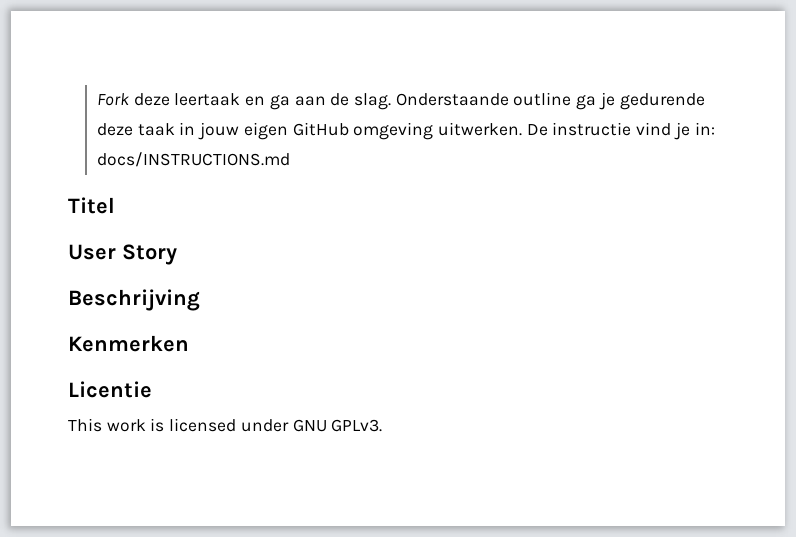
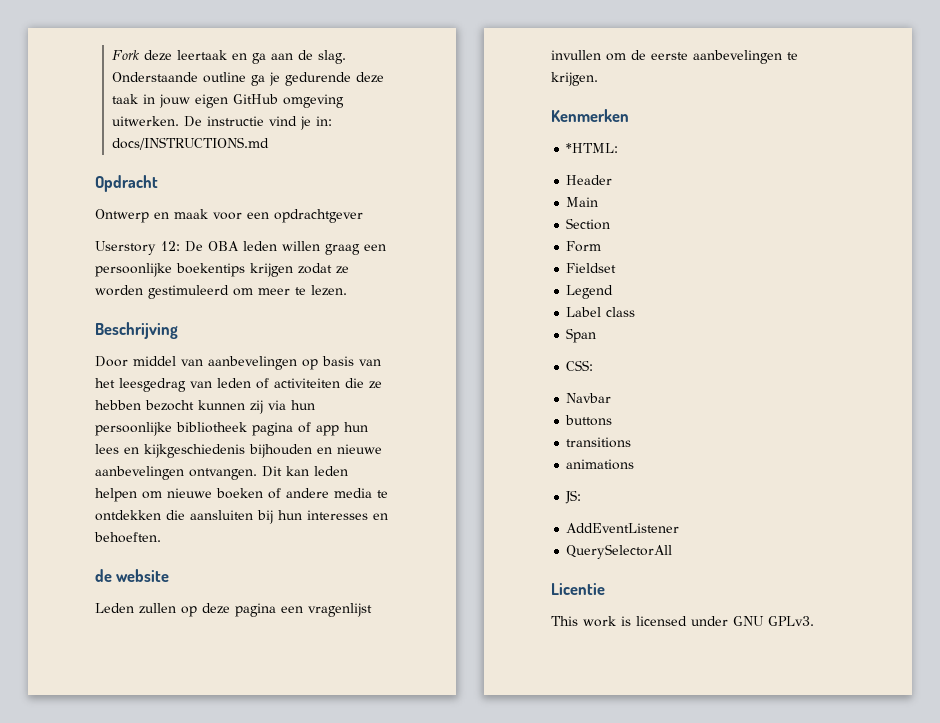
- Titel
- User Story
+ Opdracht
+ Ontwerp en maak voor een opdrachtgever
+ Userstory 12: De OBA leden willen graag een persoonlijke boekentips krijgen zodat ze worden gestimuleerd om meer te lezen.
  Beschrijving
+ Door middel van aanbevelingen op basis van het leesgedrag van leden of activiteiten die ze hebben bezocht kunnen zij via hun persoonlijke bibliotheek pagina of app hun lees en kijkgeschiedenis bijhouden en nieuwe aanbevelingen ontvangen. Dit kan leden helpen om nieuwe boeken of andere media te ontdekken die aansluiten bij hun interesses en behoeften.
+ de website
+ Leden zullen op deze pagina een vragenlijst invullen om de eerste aanbevelingen te krijgen.
  Kenmerken
+ *HTML:
+ Header
+ Main
+ Section
+ Form
+ Fieldset
+ Legend
+ Label class
+ Span
+ CSS:
+ Navbar
+ buttons
+ transitions
+ animations
+ JS:
+ AddEventListener
+ QuerySelectorAll

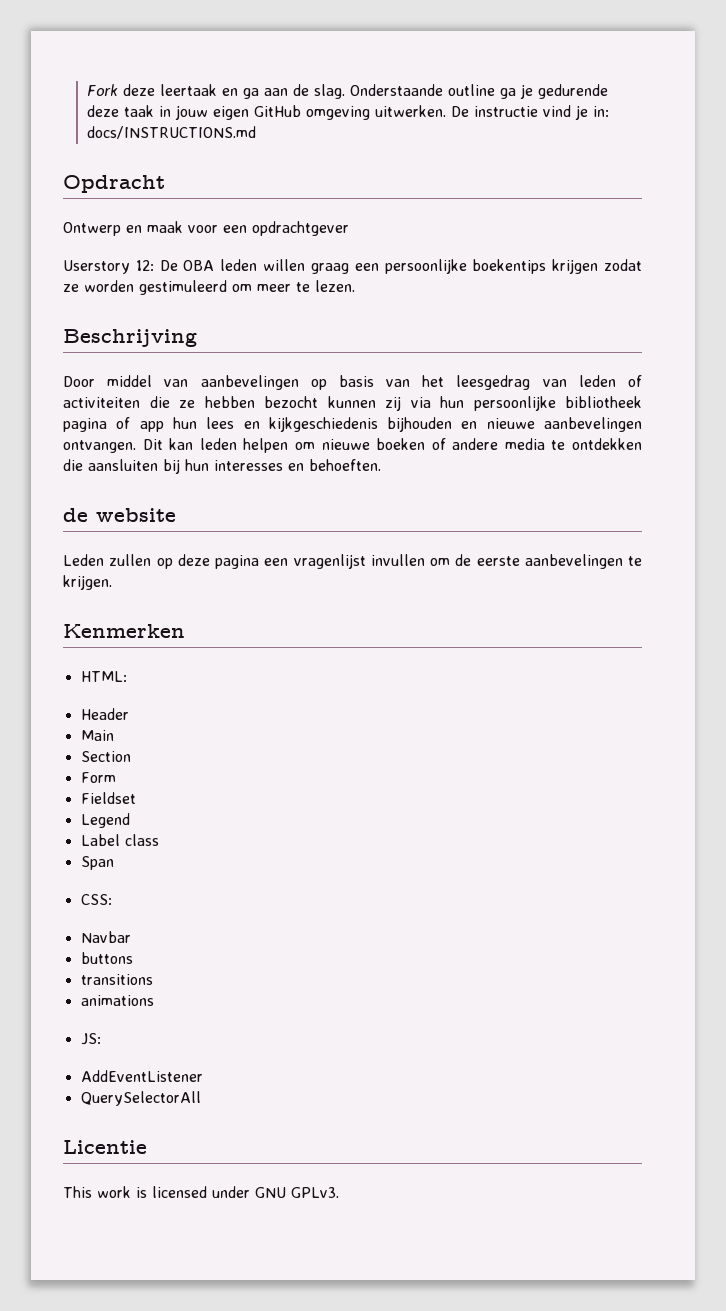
- *HTML:
+ HTML:

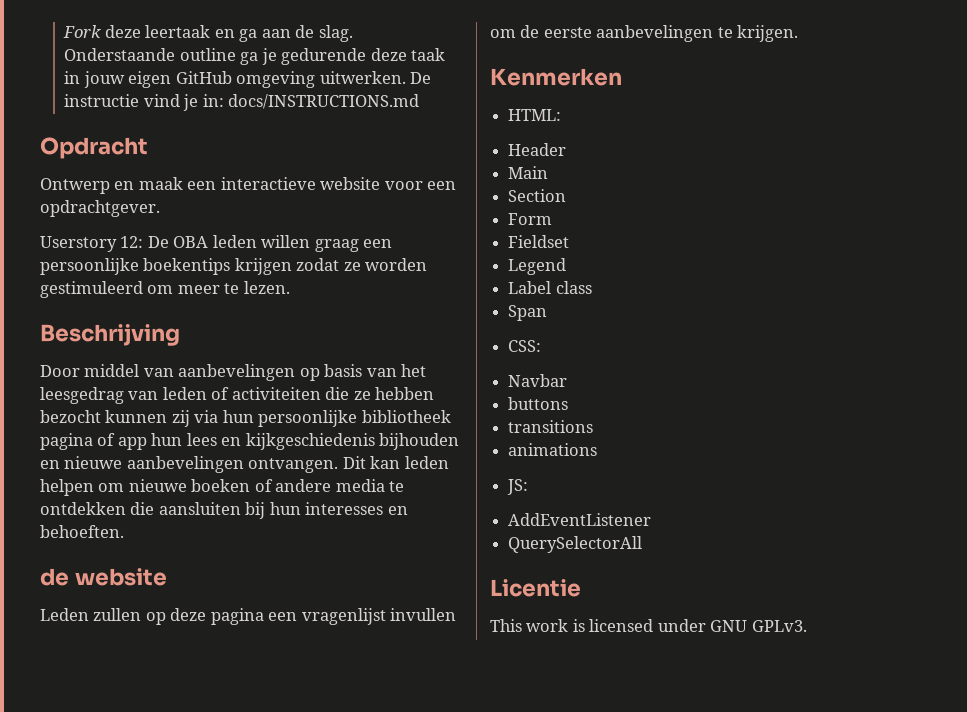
- Ontwerp en maak voor een opdrachtgever
+ Ontwerp en maak een interactieve website voor een opdrachtgever.

